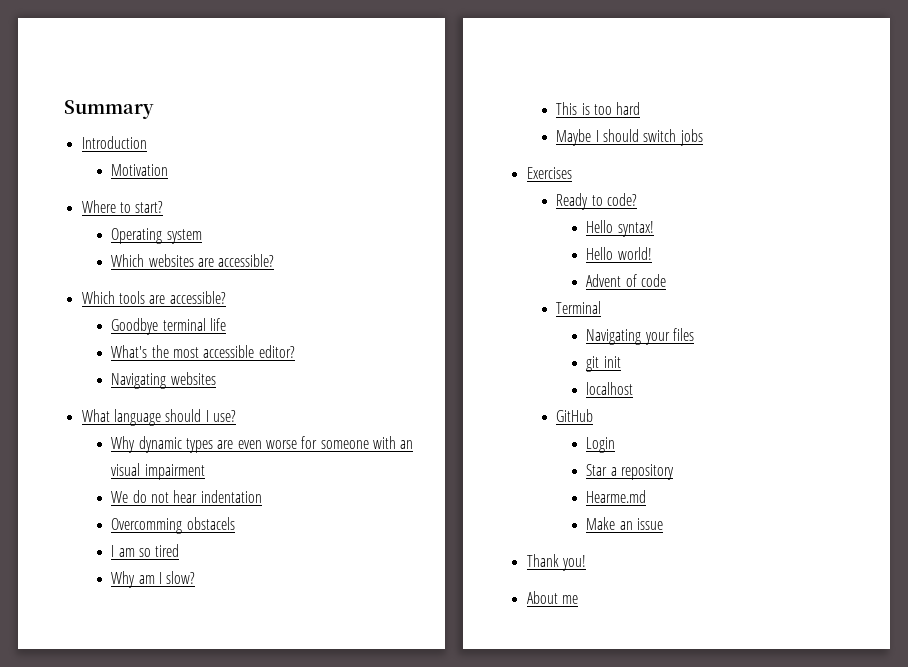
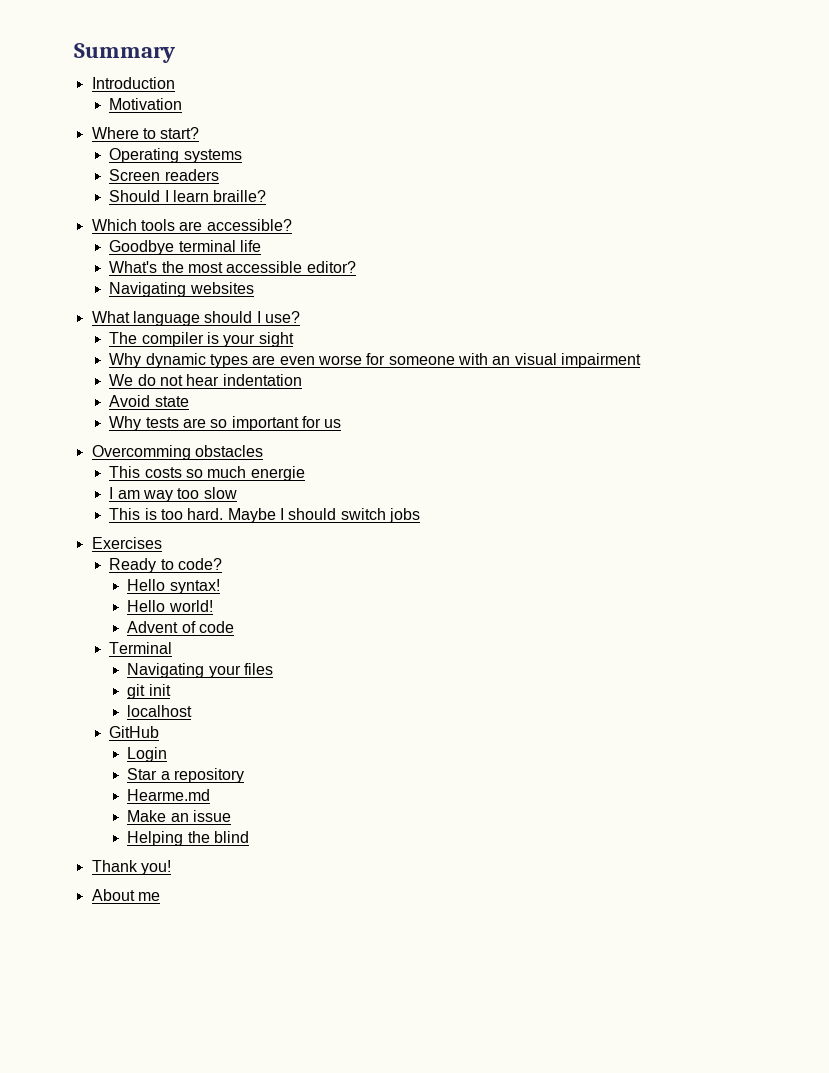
- Operating system
- Which websites are accessible?
+ Operating systems
+ Screen readers
+ Should I learn braille?
+ The compiler is your sight
- Overcomming obstacels
- I am so tired
- Why am I slow?
+ Avoid state
+ Why tests are so important for us
+ Overcomming obstacles
+ This costs so much energie
+ I am way too slow
- This is too hard
- Maybe I should switch jobs
+ This is too hard. Maybe I should switch jobs
+ Helping the blind

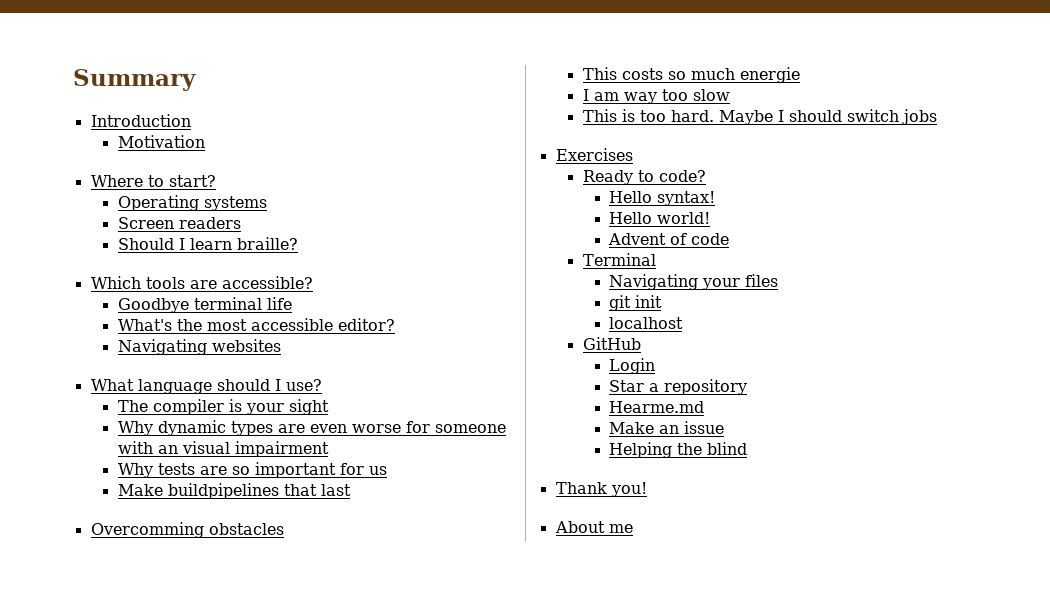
- We do not hear indentation
- Avoid state
+ Make buildpipelines that last

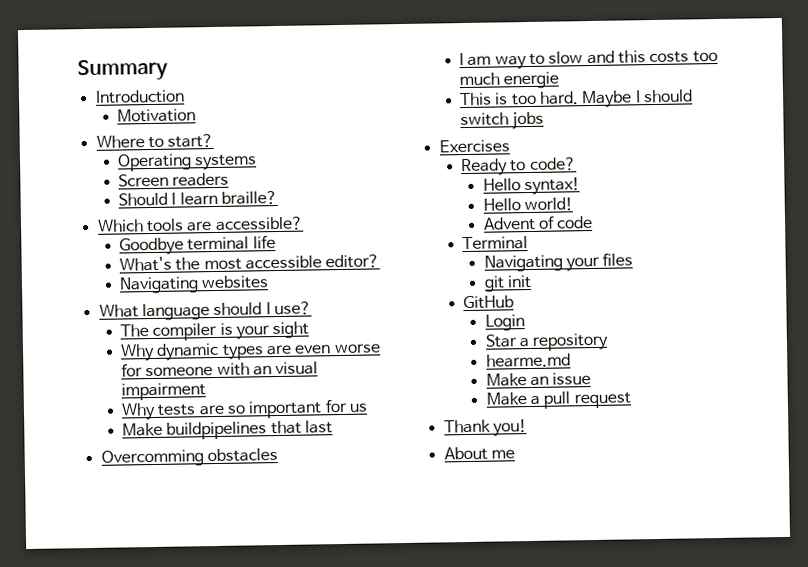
- This costs so much energie
- I am way too slow
+ I am way to slow and this costs too much energie
- localhost
- Hearme.md
+ hearme.md
- Helping the blind
+ Make a pull request

